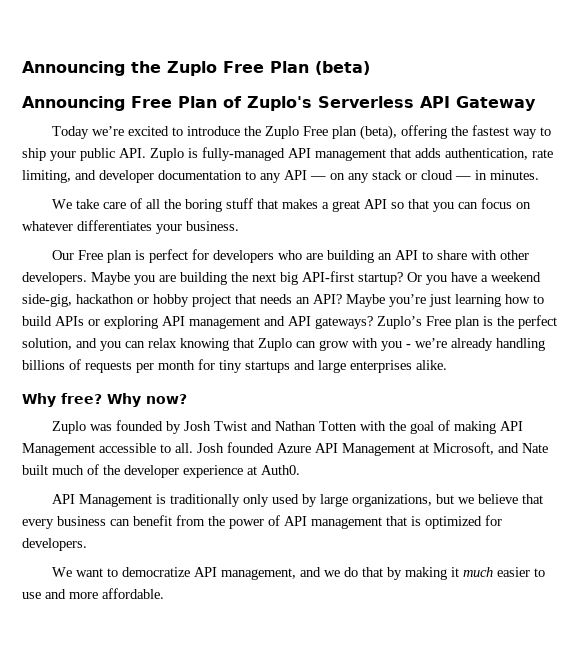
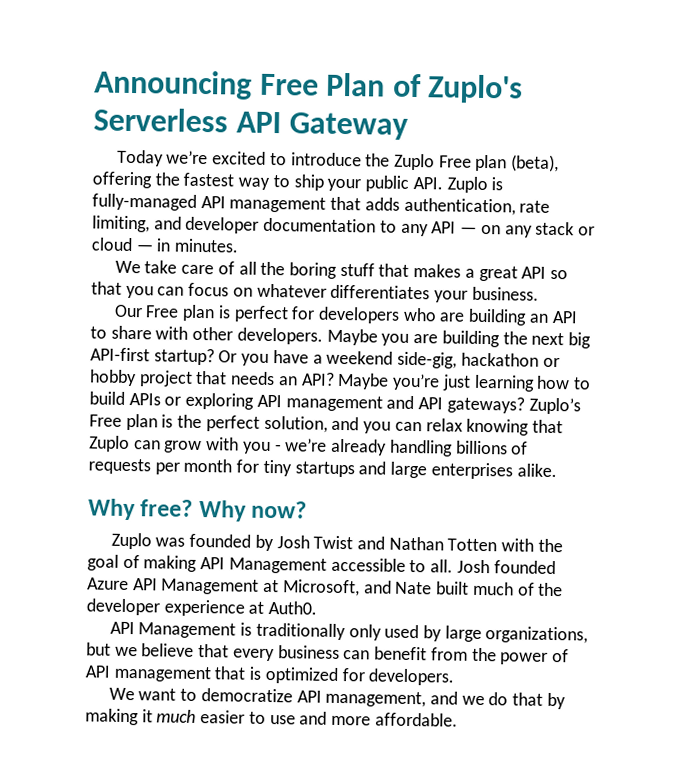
- Announcing the Zuplo Free Plan (beta)

